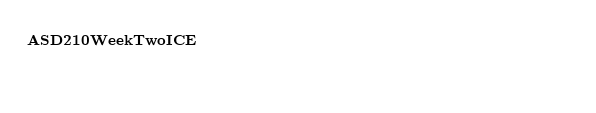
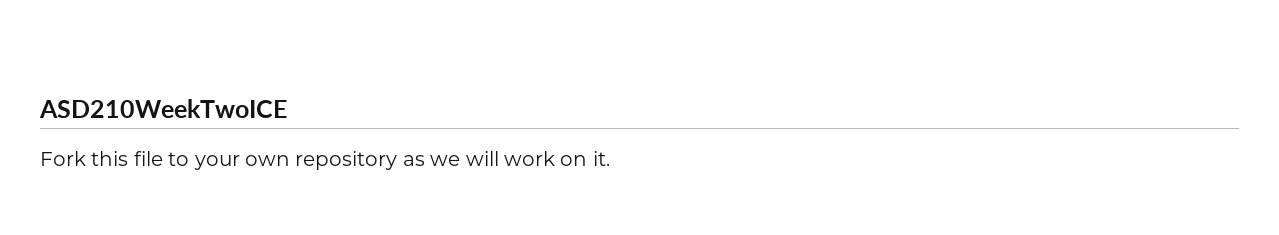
+ Fork this file to your own repository as we will work on it.

